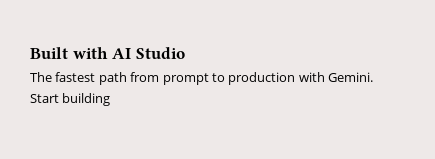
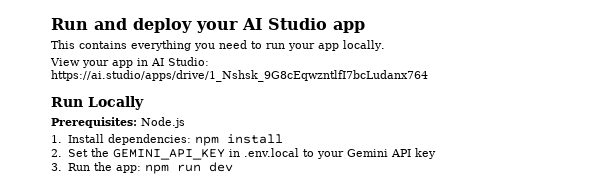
- Built with AI Studio
- The fastest path from prompt to production with Gemini.
- Start building
+ Run and deploy your AI Studio app
+ This contains everything you need to run your app locally.
+ View your app in AI Studio: https://ai.studio/apps/drive/1_Nshsk_9G8cEqwzntlfI7bcLudanx764
+ Run Locally
+ Prerequisites: Node.js
+ 1. Install dependencies: npm install
+ 2. Set the GEMINI_API_KEY in .env.local to your Gemini API key
+ 3. Run the app: npm run dev

